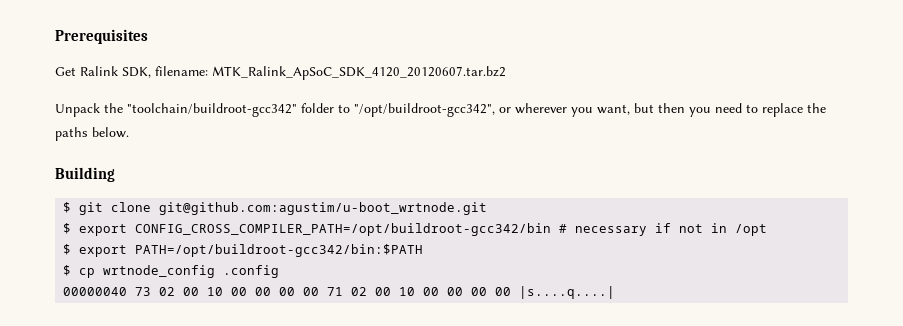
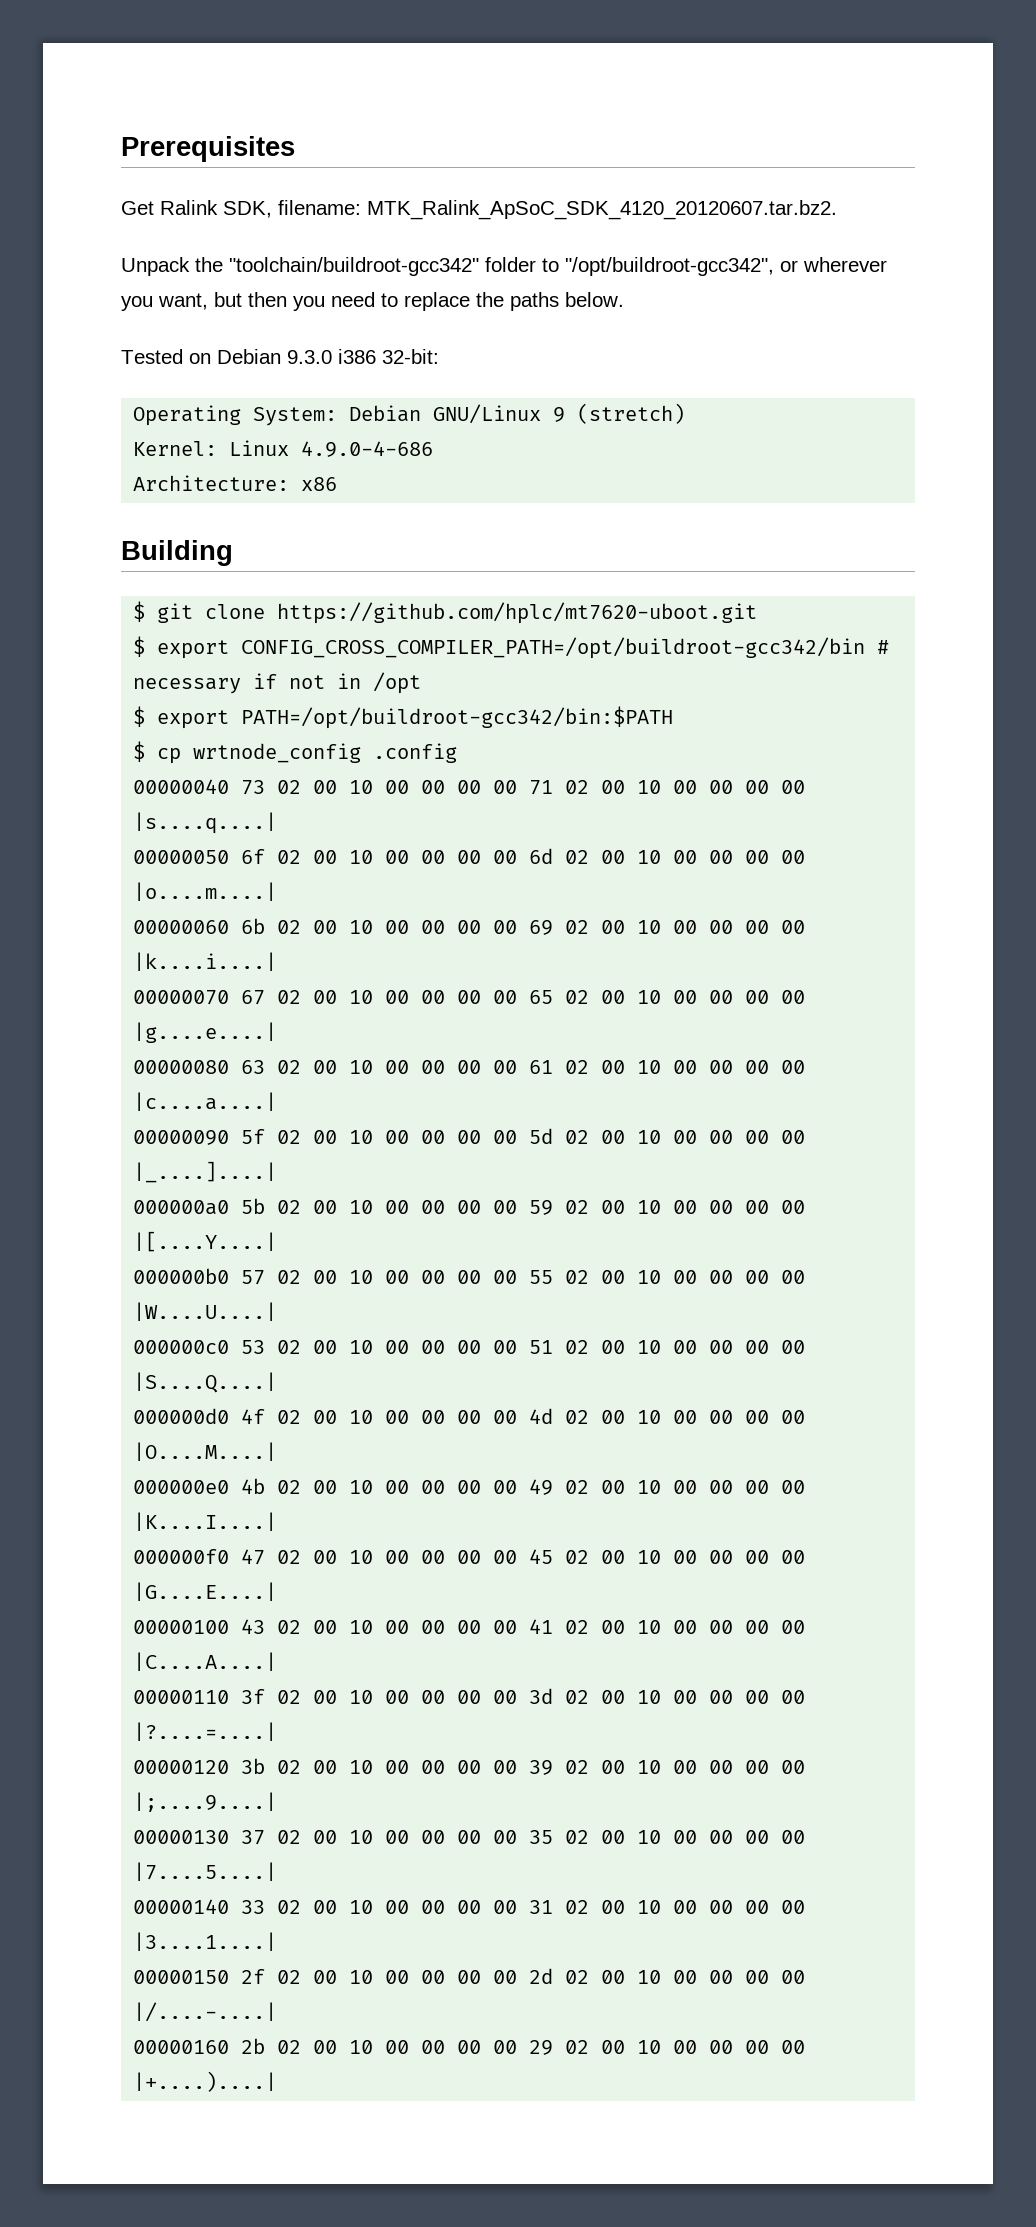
- Get Ralink SDK, filename: MTK_Ralink_ApSoC_SDK_4120_20120607.tar.bz2
+ Get Ralink SDK, filename: MTK_Ralink_ApSoC_SDK_4120_20120607.tar.bz2.
+ Tested on Debian 9.3.0 i386 32-bit:
+ Operating System: Debian GNU/Linux 9 (stretch)
+ Kernel: Linux 4.9.0-4-686
+ Architecture: x86
- $ git clone git@github.com:agustim/u-boot_wrtnode.git
+ $ git clone https://github.com/hplc/mt7620-uboot.git
+ 00000050 6f 02 00 10 00 00 00 00 6d 02 00 10 00 00 00 00 |o....m....|
+ 00000060 6b 02 00 10 00 00 00 00 69 02 00 10 00 00 00 00 |k....i....|
+ 00000070 67 02 00 10 00 00 00 00 65 02 00 10 00 00 00 00 |g....e....|
+ 00000080 63 02 00 10 00 00 00 00 61 02 00 10 00 00 00 00 |c....a....|
+ 00000090 5f 02 00 10 00 00 00 00 5d 02 00 10 00 00 00 00 |_....]....|
+ 000000a0 5b 02 00 10 00 00 00 00 59 02 00 10 00 00 00 00 |[....Y....|
+ 000000b0 57 02 00 10 00 00 00 00 55 02 00 10 00 00 00 00 |W....U....|
+ 000000c0 53 02 00 10 00 00 00 00 51 02 00 10 00 00 00 00 |S....Q....|
+ 000000d0 4f 02 00 10 00 00 00 00 4d 02 00 10 00 00 00 00 |O....M....|
+ 000000e0 4b 02 00 10 00 00 00 00 49 02 00 10 00 00 00 00 |K....I....|
+ 000000f0 47 02 00 10 00 00 00 00 45 02 00 10 00 00 00 00 |G....E....|
+ 00000100 43 02 00 10 00 00 00 00 41 02 00 10 00 00 00 00 |C....A....|
+ 00000110 3f 02 00 10 00 00 00 00 3d 02 00 10 00 00 00 00 |?....=....|
+ 00000120 3b 02 00 10 00 00 00 00 39 02 00 10 00 00 00 00 |;....9....|
+ 00000130 37 02 00 10 00 00 00 00 35 02 00 10 00 00 00 00 |7....5....|
+ 00000140 33 02 00 10 00 00 00 00 31 02 00 10 00 00 00 00 |3....1....|
+ 00000150 2f 02 00 10 00 00 00 00 2d 02 00 10 00 00 00 00 |/....-....|
+ 00000160 2b 02 00 10 00 00 00 00 29 02 00 10 00 00 00 00 |+....)....|

